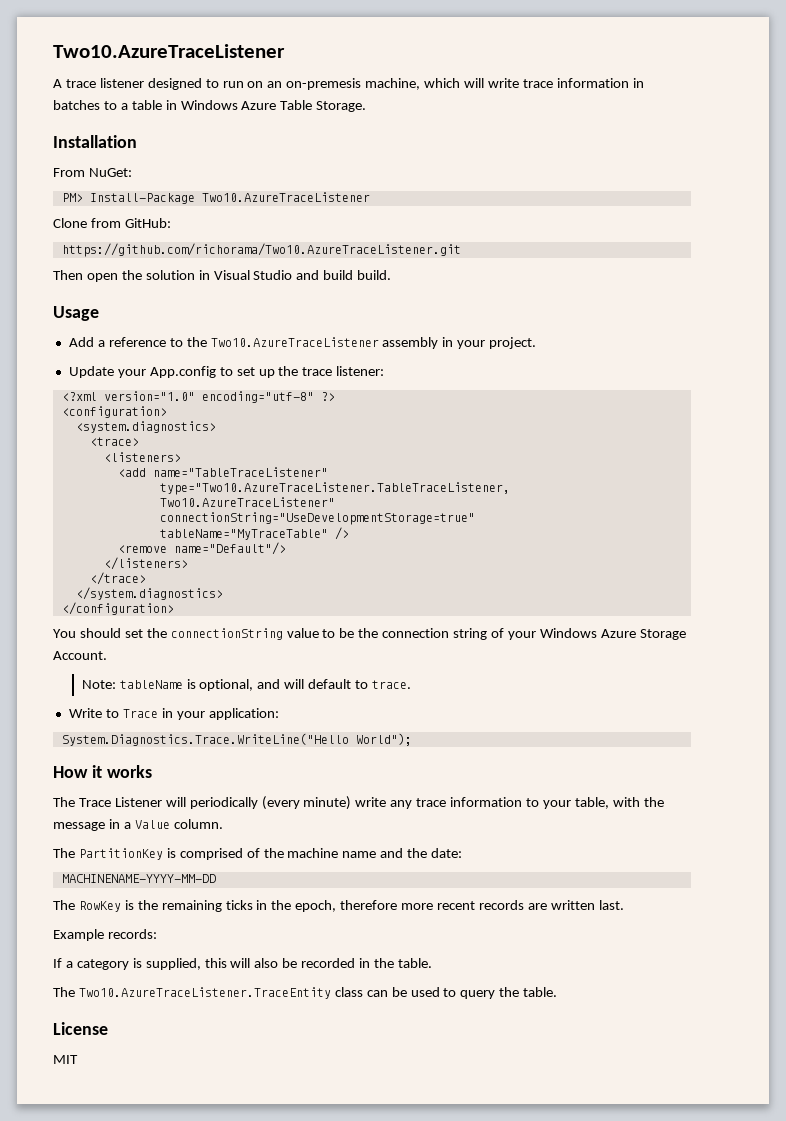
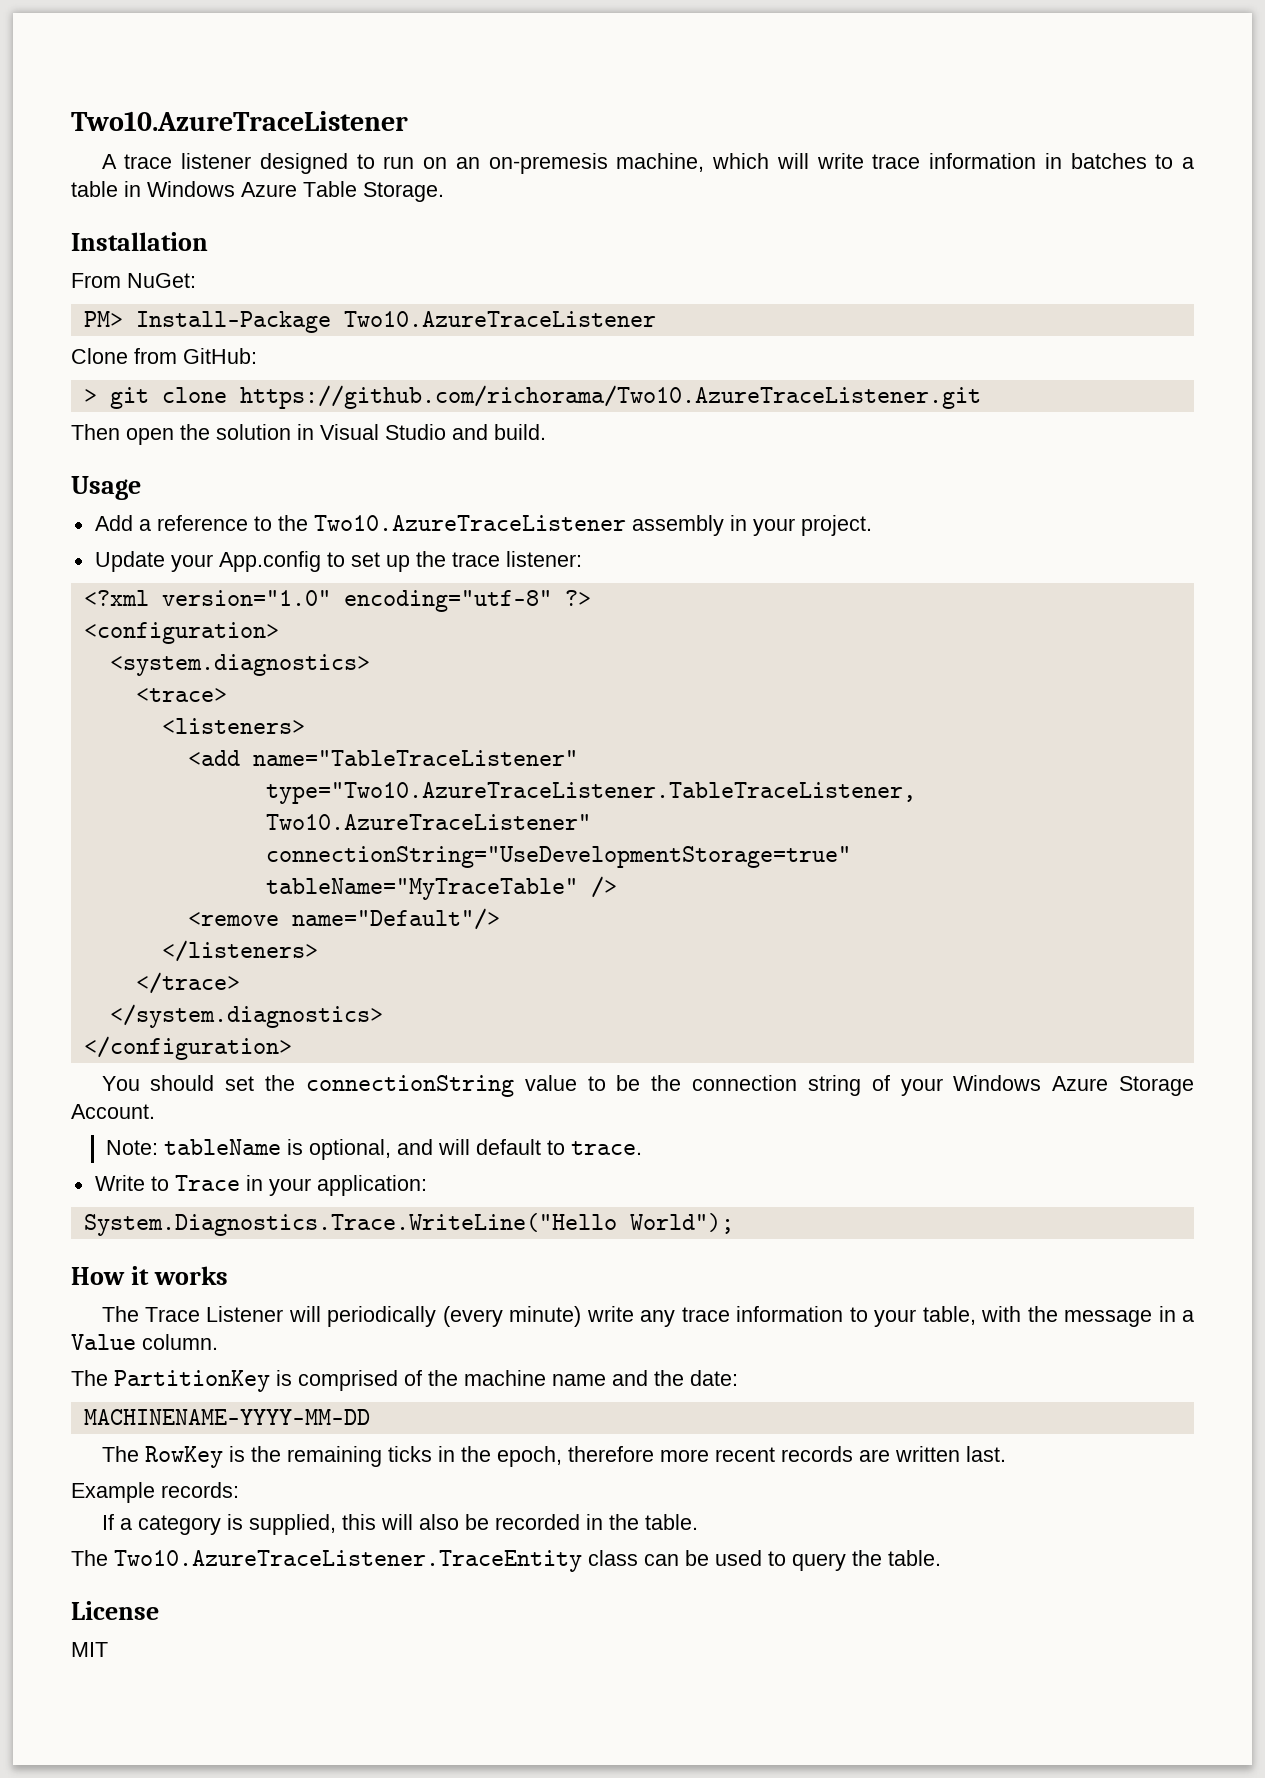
- https://github.com/richorama/Two10.AzureTraceListener.git
+ > git clone https://github.com/richorama/Two10.AzureTraceListener.git
- Then open the solution in Visual Studio and build build.
+ Then open the solution in Visual Studio and build.

